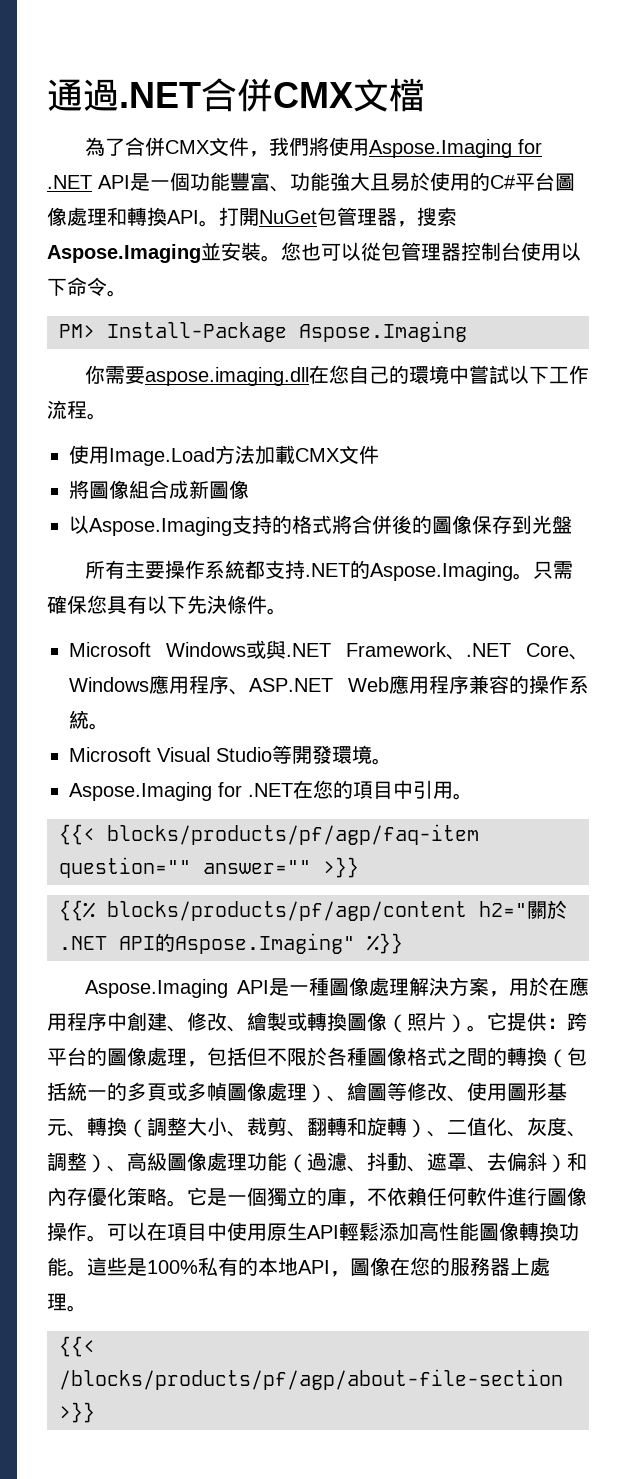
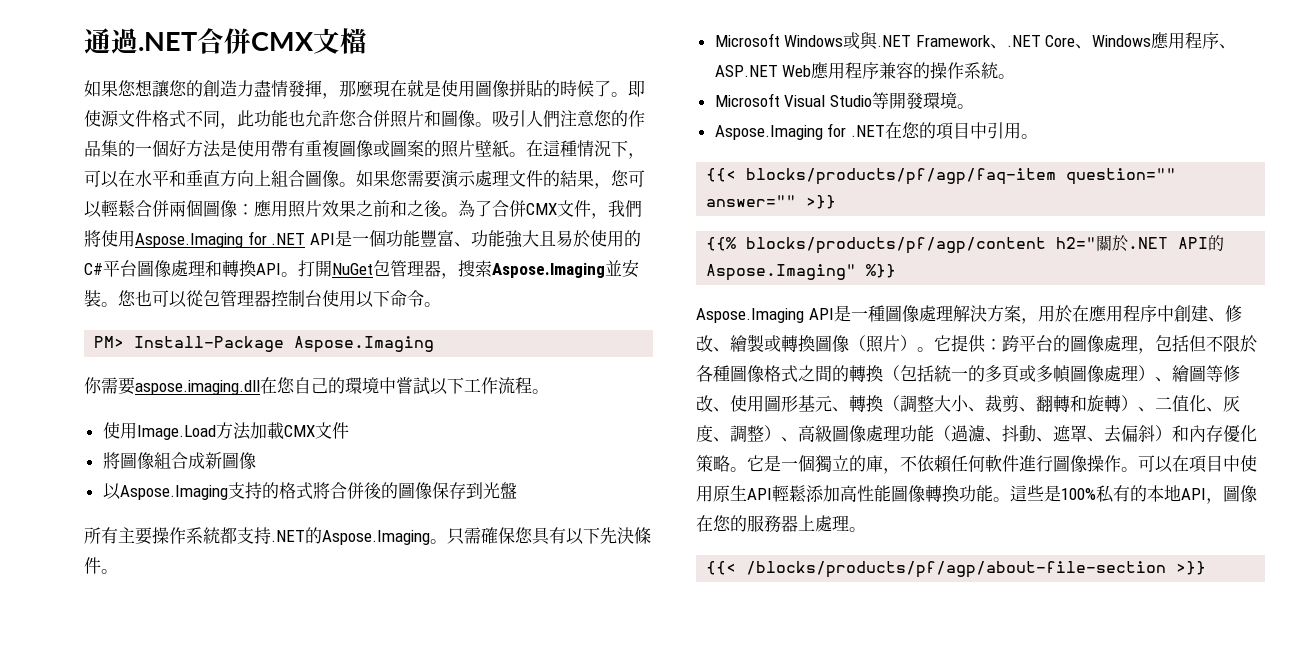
+ 如果您想讓您的創造力盡情發揮，那麼現在就是使用圖像拼貼的時候了。即使源文件格式不同，此功能也允許您合併照片和圖像。吸引人們注意您的作品集的一個好方法是使用帶有重複圖像或圖案的照片壁紙。在這種情況下，可以在水平和垂直方向上組合圖像。如果您需要演示處理文件的結果，您可以輕鬆合併兩個圖像：應用照片效果之前和之後。

